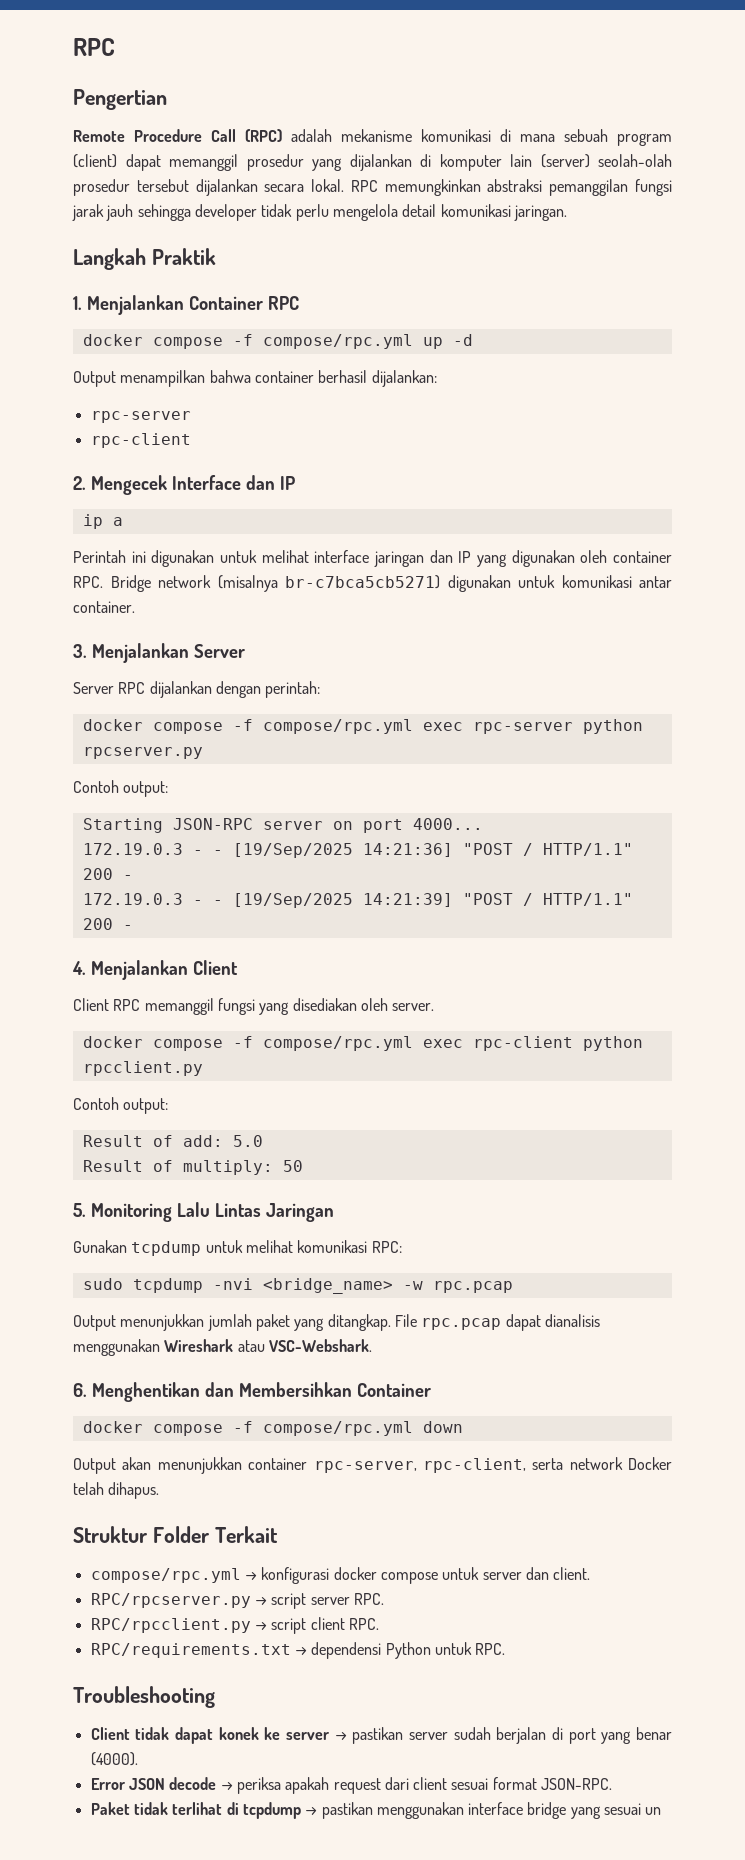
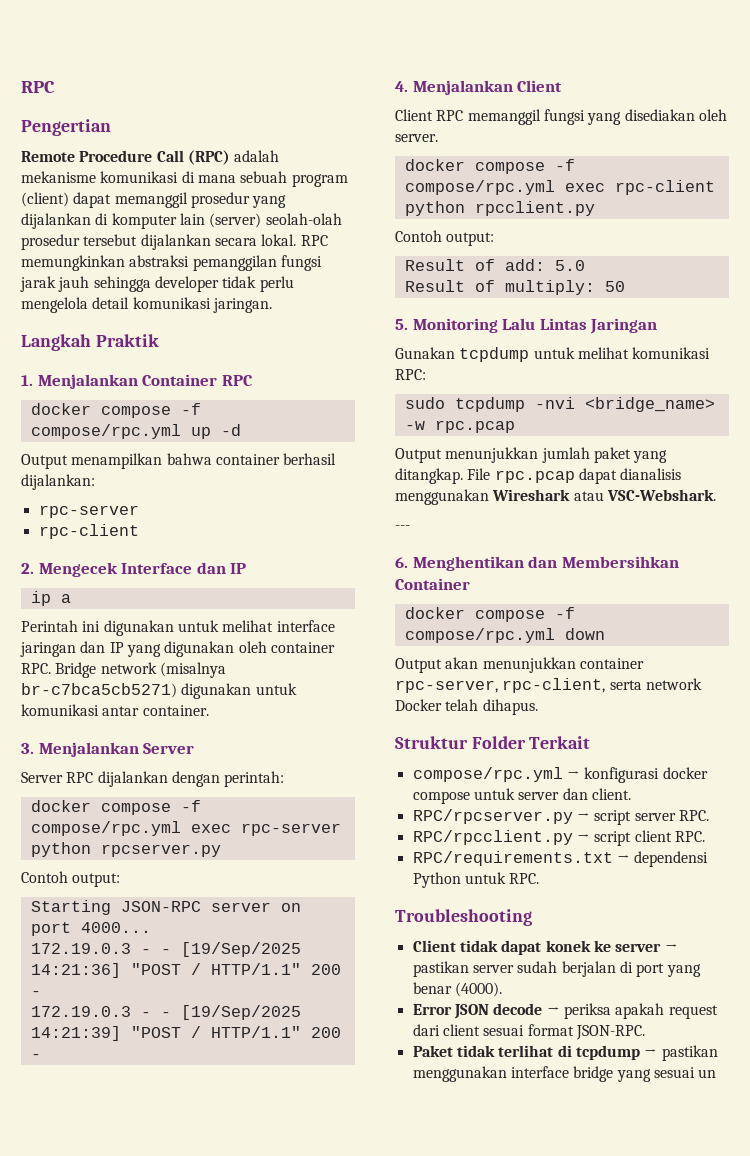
+ ---

